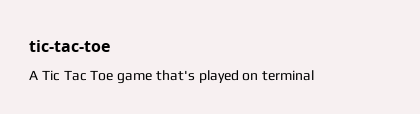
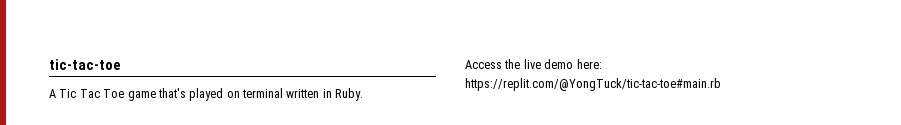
- A Tic Tac Toe game that's played on terminal
+ A Tic Tac Toe game that's played on terminal written in Ruby.
+ Access the live demo here: https://replit.com/@YongTuck/tic-tac-toe#main.rb

